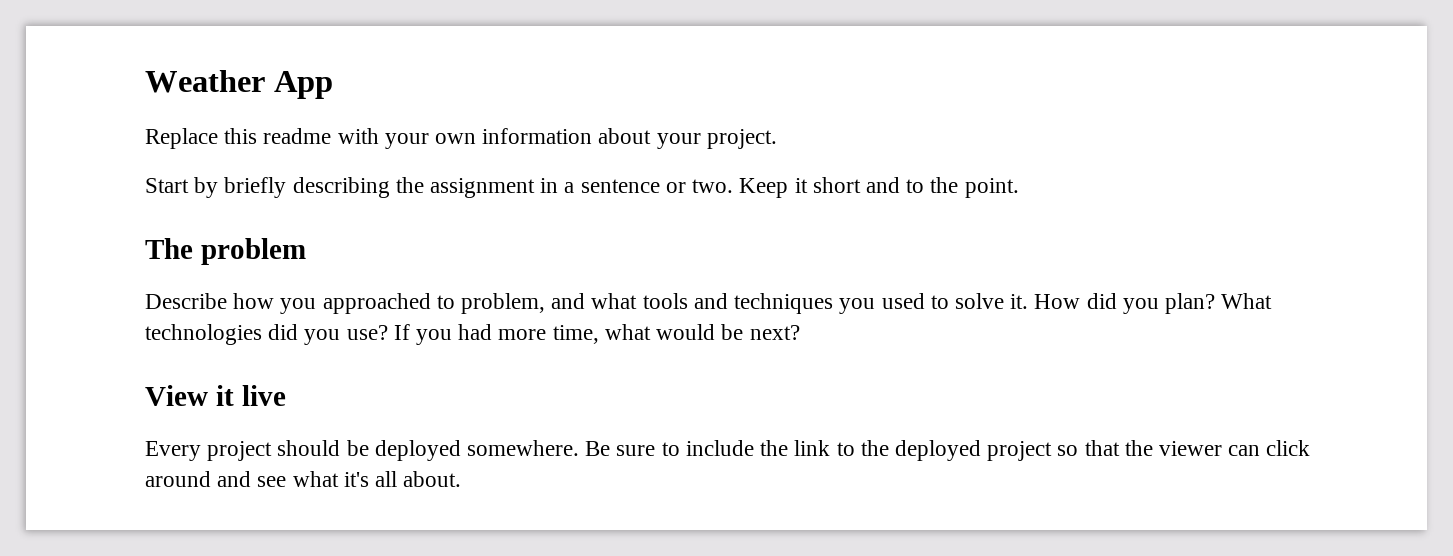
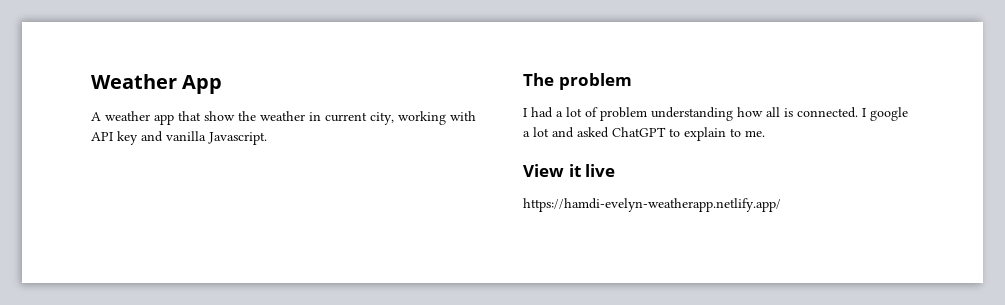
- Replace this readme with your own information about your project.
- Start by briefly describing the assignment in a sentence or two. Keep it short and to the point.
+ A weather app that show the weather in current city, working with API key and vanilla Javascript.
  The problem
- Describe how you approached to problem, and what tools and techniques you used to solve it. How did you plan? What technologies did you use? If you had more time, what would be next?
+ I had a lot of problem understanding how all is connected. I google a lot and asked ChatGPT to explain to me.
  View it live
- Every project should be deployed somewhere. Be sure to include the link to the deployed project so that the viewer can click around and see what it's all about.
+ https://hamdi-evelyn-weatherapp.netlify.app/

